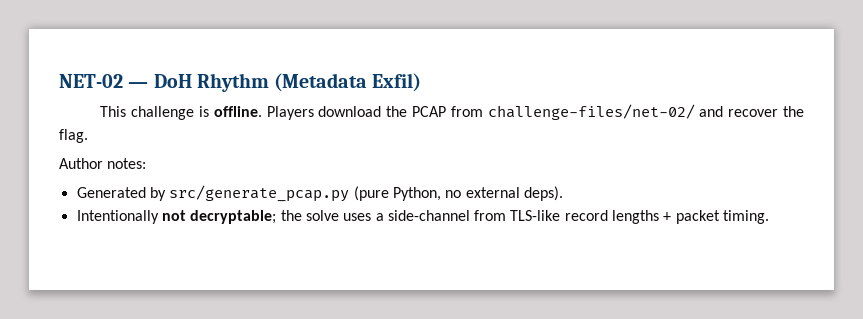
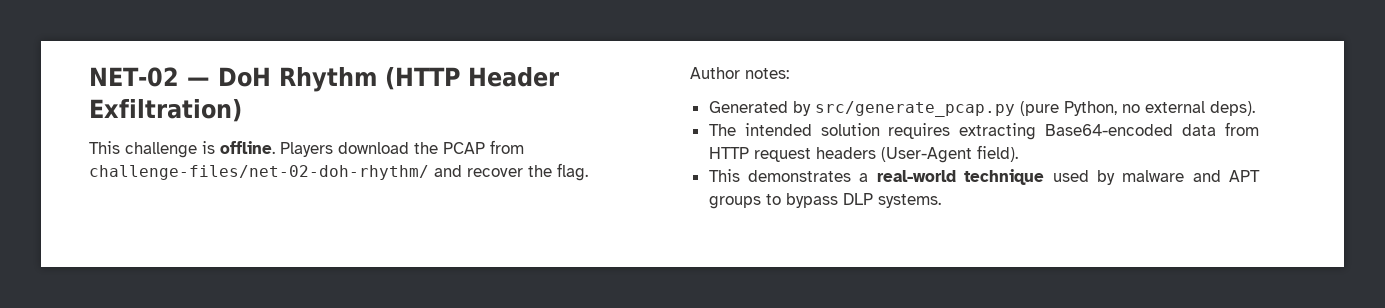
- NET-02 — DoH Rhythm (Metadata Exfil)
+ NET-02 — DoH Rhythm (HTTP Header Exfiltration)
- Players download the PCAP from challenge-files/net-02/ and recover the flag.
+ Players download the PCAP from challenge-files/net-02-doh-rhythm/ and recover the flag.
- Intentionally not decryptable; the solve uses a side-channel from TLS-like record lengths + packet timing.
+ The intended solution requires extracting Base64-encoded data from HTTP request headers (User-Agent field).
+ This demonstrates a real-world technique used by malware and APT groups to bypass DLP systems.

